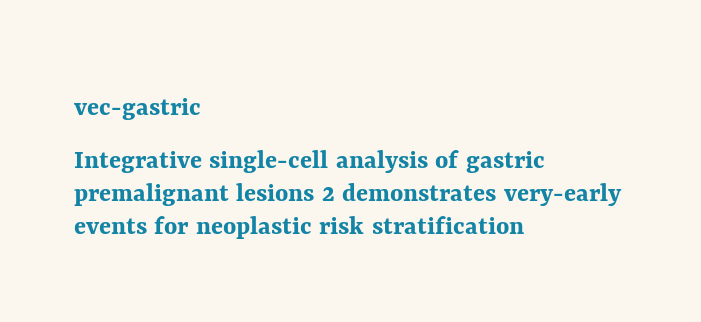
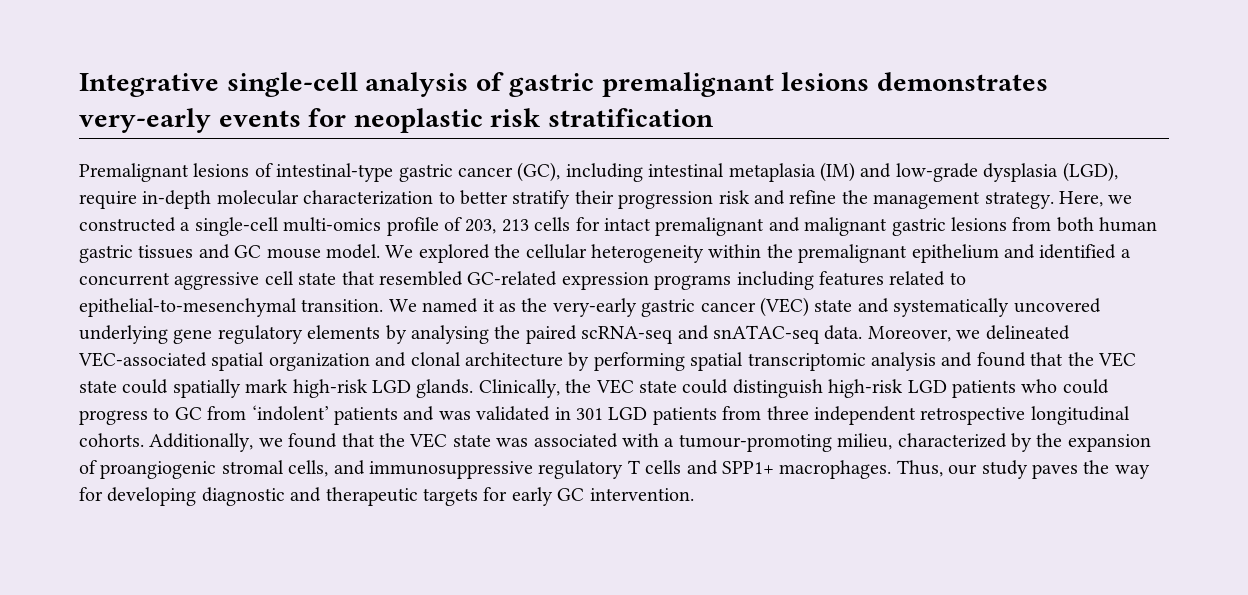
- vec-gastric
- Integrative single-cell analysis of gastric premalignant lesions 2 demonstrates very-early events for neoplastic risk stratification
+ Integrative single-cell analysis of gastric premalignant lesions demonstrates very-early events for neoplastic risk stratification
+ Premalignant lesions of intestinal-type gastric cancer (GC), including intestinal metaplasia (IM) and low-grade dysplasia (LGD), require in-depth molecular characterization to better stratify their progression risk and refine the management strategy. Here, we constructed a single-cell multi-omics profile of 203, 213 cells for intact premalignant and malignant gastric lesions from both human gastric tissues and GC mouse model. We explored the cellular heterogeneity within the premalignant epithelium and identified a concurrent aggressive cell state that resembled GC-related expression programs including features related to epithelial-to-mesenchymal transition. We named it as the very-early gastric cancer (VEC) state and systematically uncovered underlying gene regulatory elements by analysing the paired scRNA-seq and snATAC-seq data. Moreover, we delineated VEC-associated spatial organization and clonal architecture by performing spatial transcriptomic analysis and found that the VEC state could spatially mark high-risk LGD glands. Clinically, the VEC state could distinguish high-risk LGD patients who could progress to GC from ‘indolent’ patients and was validated in 301 LGD patients from three independent retrospective longitudinal cohorts. Additionally, we found that the VEC state was associated with a tumour-promoting milieu, characterized by the expansion of proangiogenic stromal cells, and immunosuppressive regulatory T cells and SPP1+ macrophages. Thus, our study paves the way for developing diagnostic and therapeutic targets for early GC intervention.

